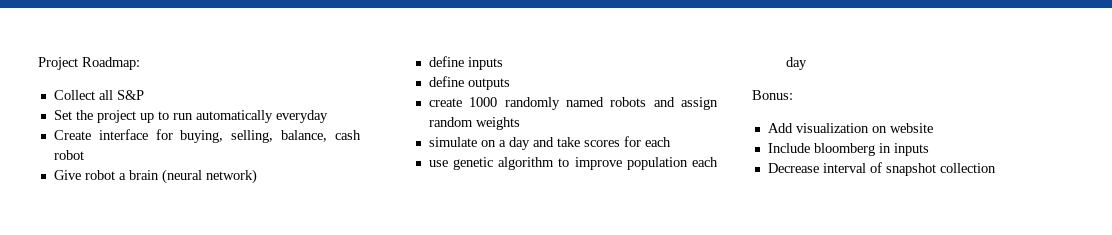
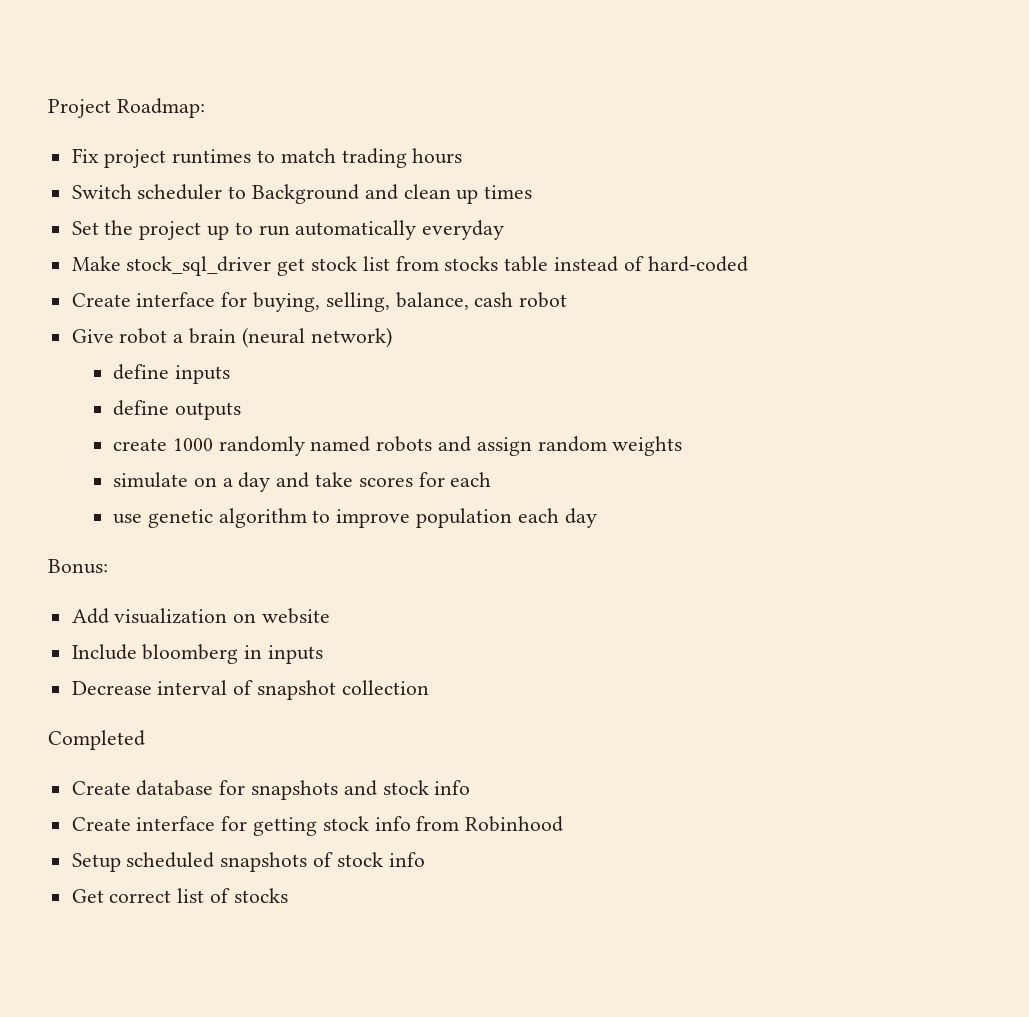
- Collect all S&P
+ Fix project runtimes to match trading hours
+ Switch scheduler to Background and clean up times
+ Make stock_sql_driver get stock list from stocks table instead of hard-coded
+ Completed
+ Create database for snapshots and stock info
+ Create interface for getting stock info from Robinhood
+ Setup scheduled snapshots of stock info
+ Get correct list of stocks

